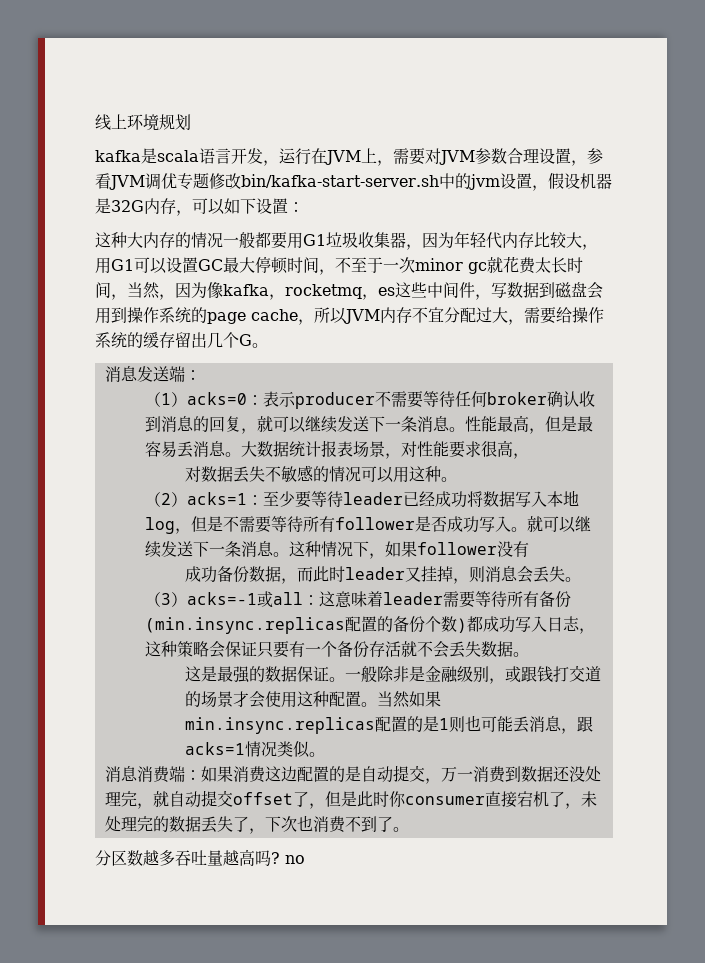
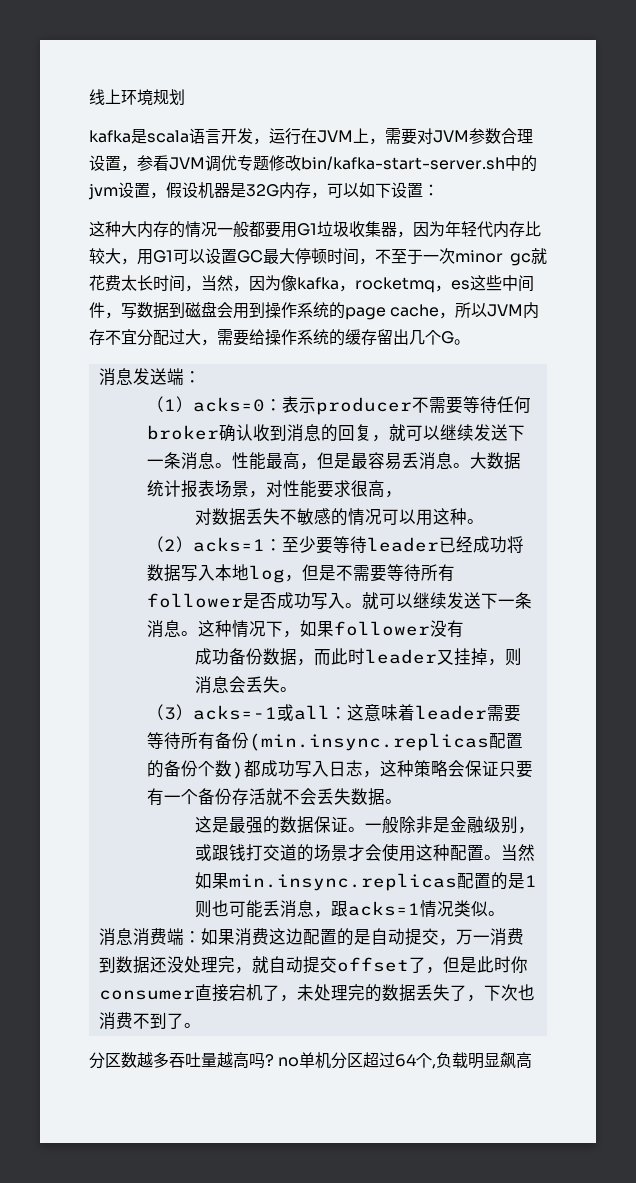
- 分区数越多吞吐量越高吗? no
+ 分区数越多吞吐量越高吗? no单机分区超过64个,负载明显飙高

